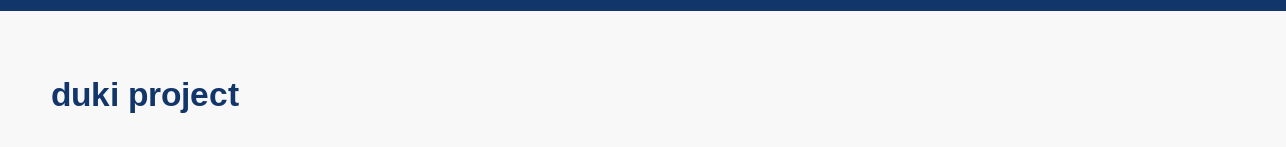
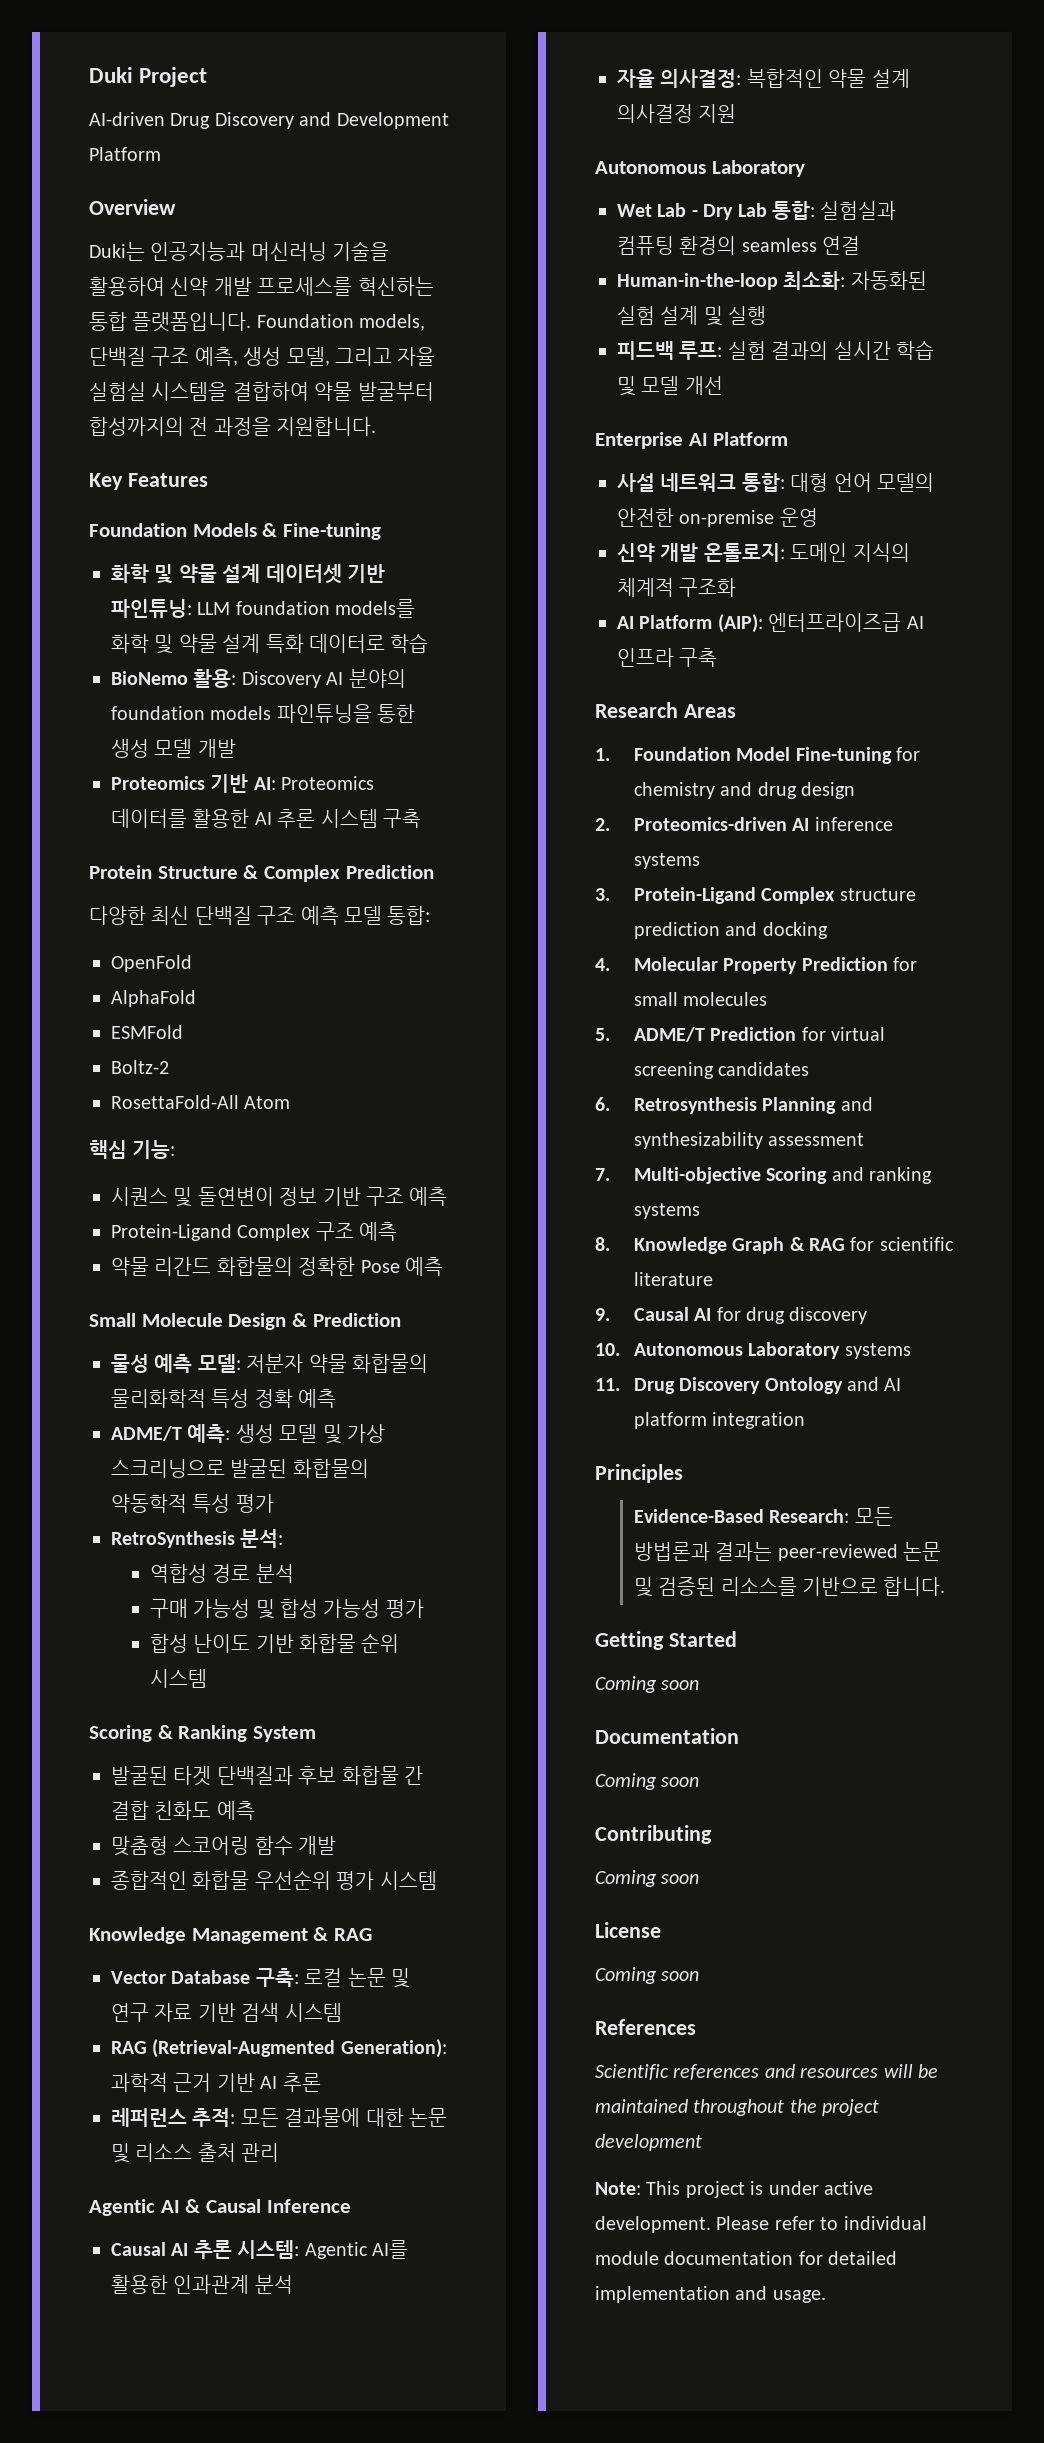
- duki project
+ Duki Project
+ AI-driven Drug Discovery and Development Platform
+ Overview
+ Duki는 인공지능과 머신러닝 기술을 활용하여 신약 개발 프로세스를 혁신하는 통합 플랫폼입니다. Foundation models, 단백질 구조 예측, 생성 모델, 그리고 자율 실험실 시스템을 결합하여 약물 발굴부터 합성까지의 전 과정을 지원합니다.
+ Key Features
+ Foundation Models & Fine-tuning
+ 화학 및 약물 설계 데이터셋 기반 파인튜닝: LLM foundation models를 화학 및 약물 설계 특화 데이터로 학습
+ BioNemo 활용: Discovery AI 분야의 foundation models 파인튜닝을 통한 생성 모델 개발
+ Proteomics 기반 AI: Proteomics 데이터를 활용한 AI 추론 시스템 구축
+ Protein Structure & Complex Prediction
+ 다양한 최신 단백질 구조 예측 모델 통합:
+ OpenFold
+ AlphaFold
+ ESMFold
+ Boltz-2
+ RosettaFold-All Atom
+ 핵심 기능:
+ 시퀀스 및 돌연변이 정보 기반 구조 예측
+ Protein-Ligand Complex 구조 예측
+ 약물 리간드 화합물의 정확한 Pose 예측
+ Small Molecule Design & Prediction
+ 물성 예측 모델: 저분자 약물 화합물의 물리화학적 특성 정확 예측
+ ADME/T 예측: 생성 모델 및 가상 스크리닝으로 발굴된 화합물의 약동학적 특성 평가
+ RetroSynthesis 분석:
+ 역합성 경로 분석
+ 구매 가능성 및 합성 가능성 평가
+ 합성 난이도 기반 화합물 순위 시스템
+ Scoring & Ranking System
+ 발굴된 타겟 단백질과 후보 화합물 간 결합 친화도 예측
+ 맞춤형 스코어링 함수 개발
+ 종합적인 화합물 우선순위 평가 시스템
+ Knowledge Management & RAG
+ Vector Database 구축: 로컬 논문 및 연구 자료 기반 검색 시스템
+ RAG (Retrieval-Augmented Generation): 과학적 근거 기반 AI 추론
+ 레퍼런스 추적: 모든 결과물에 대한 논문 및 리소스 출처 관리
+ Agentic AI & Causal Inference
+ Causal AI 추론 시스템: Agentic AI를 활용한 인과관계 분석
+ 자율 의사결정: 복합적인 약물 설계 의사결정 지원
+ Autonomous Laboratory
+ Wet Lab - Dry Lab 통합: 실험실과 컴퓨팅 환경의 seamless 연결
+ Human-in-the-loop 최소화: 자동화된 실험 설계 및 실행
+ 피드백 루프: 실험 결과의 실시간 학습 및 모델 개선
+ Enterprise AI Platform
+ 사설 네트워크 통합: 대형 언어 모델의 안전한 on-premise 운영
+ 신약 개발 온톨로지: 도메인 지식의 체계적 구조화
+ AI Platform (AIP): 엔터프라이즈급 AI 인프라 구축
+ Research Areas
+ 1. Foundation Model Fine-tuning for chemistry and drug design
+ 2. Proteomics-driven AI inference systems
+ 3. Protein-Ligand Complex structure prediction and docking
+ 4. Molecular Property Prediction for small molecules
+ 5. ADME/T Prediction for virtual screening candidates
+ 6. Retrosynthesis Planning and synthesizability assessment
+ 7. Multi-objective Scoring and ranking systems
+ 8. Knowledge Graph & RAG for scientific literature
+ 9. Causal AI for drug discovery
+ 10. Autonomous Laboratory systems
+ 11. Drug Discovery Ontology and AI platform integration
+ Principles
+ Evidence-Based Research: 모든 방법론과 결과는 peer-reviewed 논문 및 검증된 리소스를 기반으로 합니다.
+ Getting Started
+ Coming soon
+ Documentation
+ Coming soon
+ Contributing
+ Coming soon
+ License
+ Coming soon
+ References
+ Scientific references and resources will be maintained throughout the project development
+ Note: This project is under active development. Please refer to individual module documentation for detailed implementation and usage.

